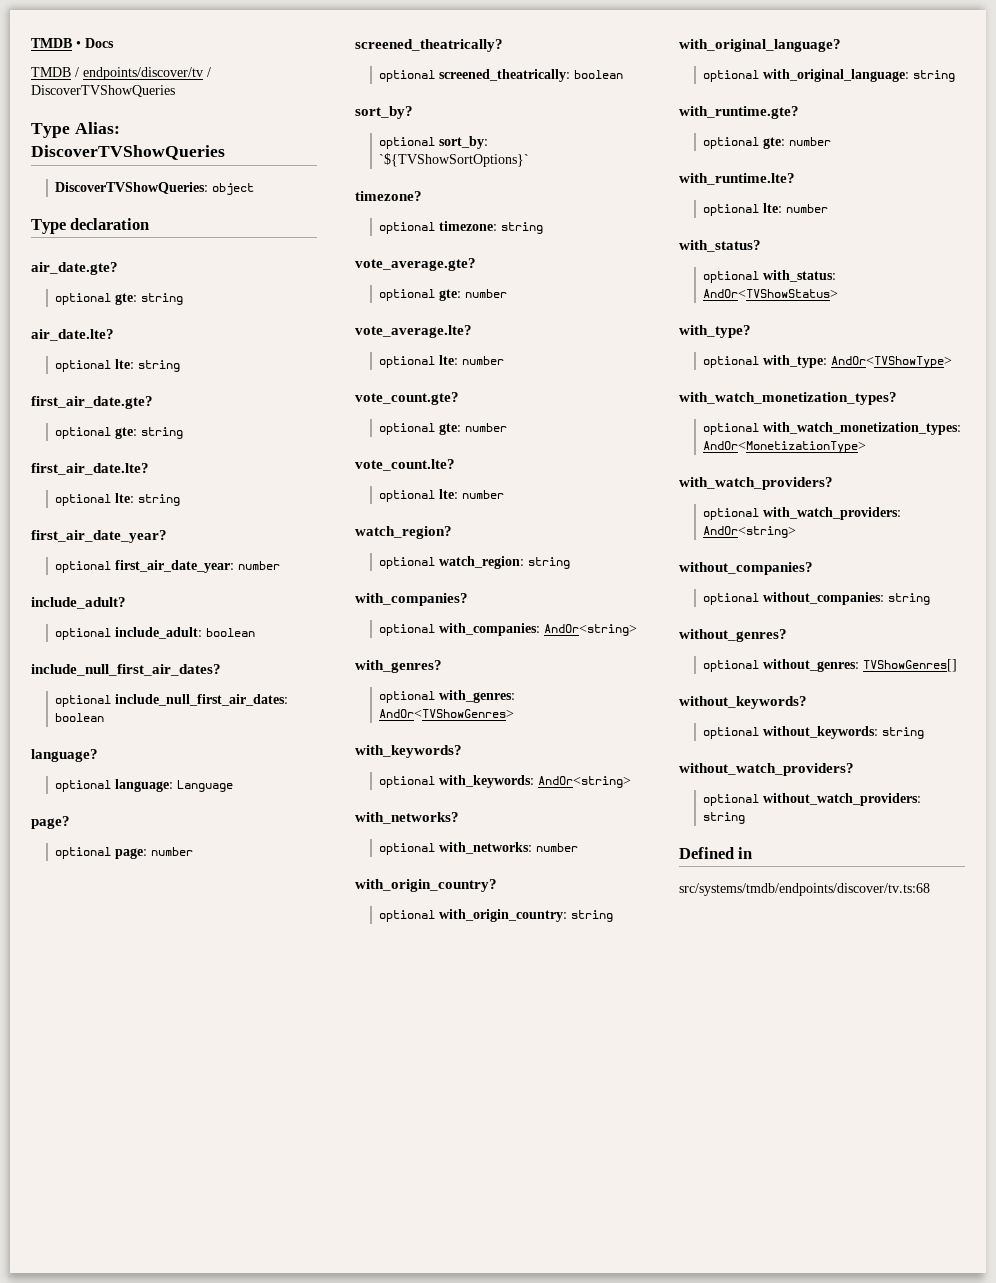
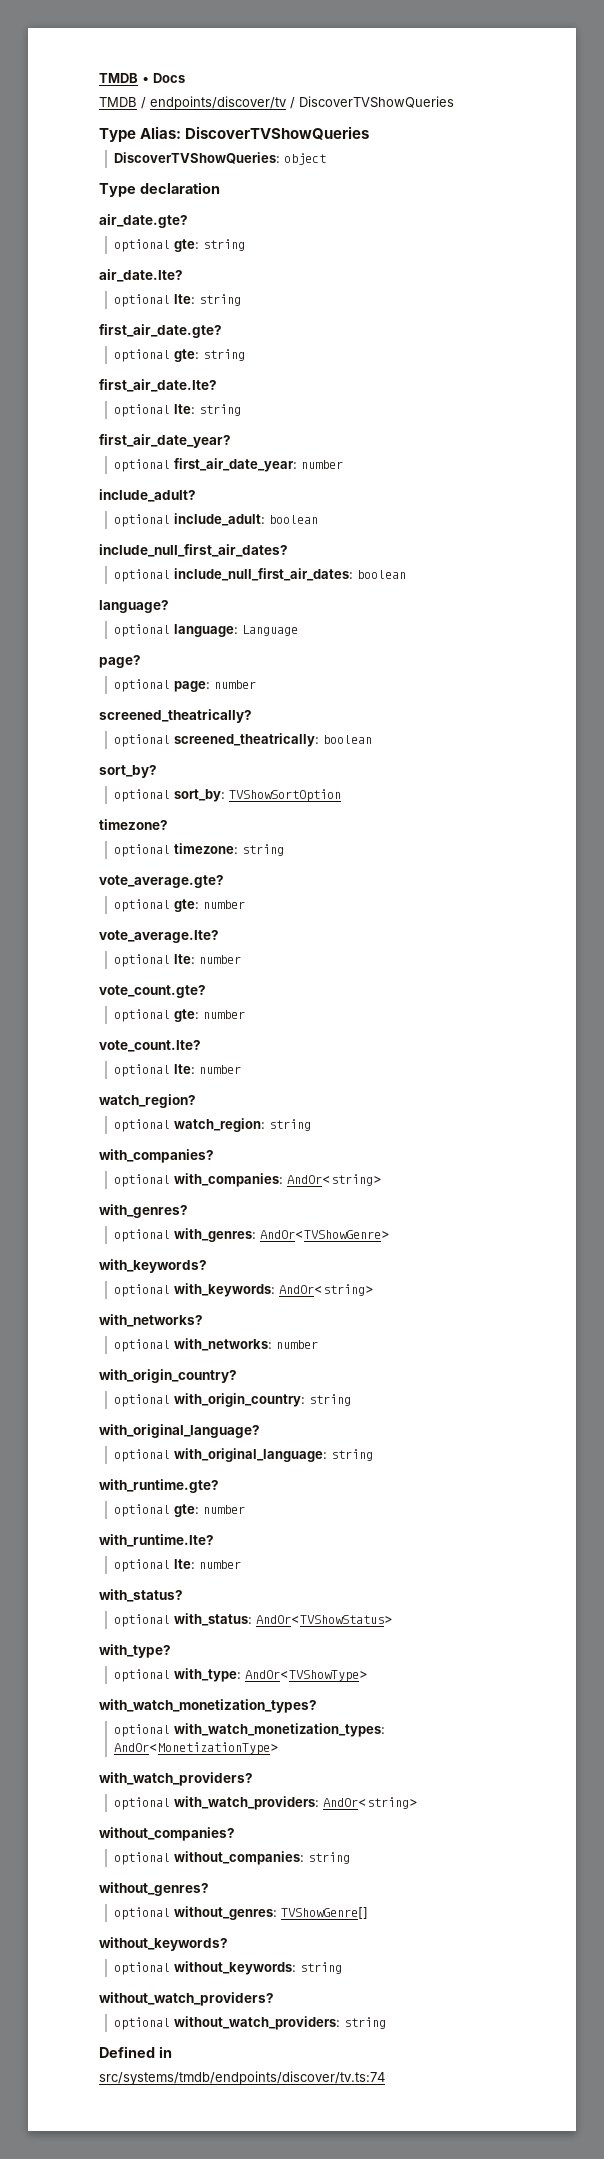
- optional sort_by: `${TVShowSortOptions}`
+ optional sort_by: TVShowSortOption
- optional with_genres: AndOr<TVShowGenres>
+ optional with_genres: AndOr<TVShowGenre>
- optional without_genres: TVShowGenres[]
+ optional without_genres: TVShowGenre[]
- src/systems/tmdb/endpoints/discover/tv.ts:68
+ src/systems/tmdb/endpoints/discover/tv.ts:74

